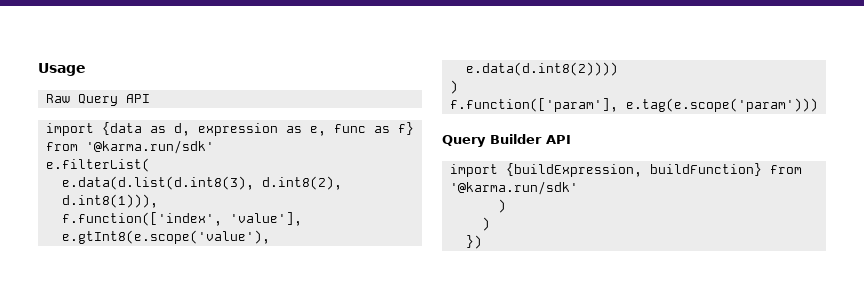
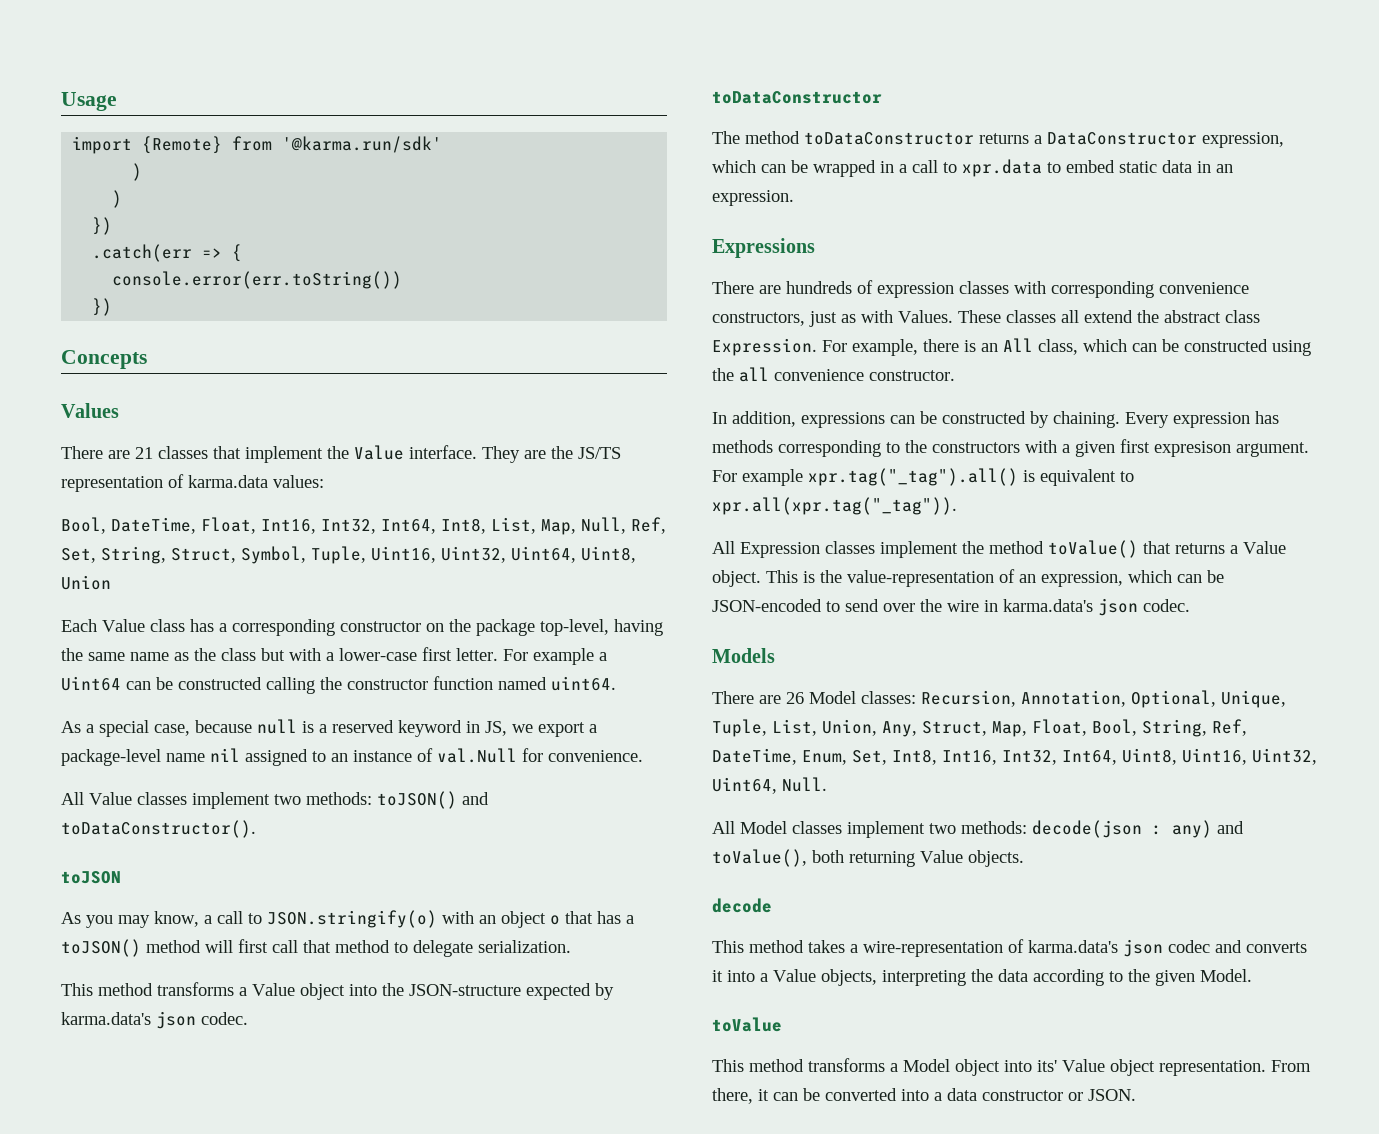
- Raw Query API
- import {data as d, expression as e, func as f} from '@karma.run/sdk'
- e.filterList(
- e.data(d.list(d.int8(3), d.int8(2), d.int8(1))),
- f.function(['index', 'value'], e.gtInt8(e.scope('value'), e.data(d.int8(2))))
- )
- f.function(['param'], e.tag(e.scope('param')))
- Query Builder API
- import {buildExpression, buildFunction} from '@karma.run/sdk'
+ import {Remote} from '@karma.run/sdk'
+ .catch(err => {
+ console.error(err.toString())
+ })
+ Concepts
+ Values
+ There are 21 classes that implement the Value interface. They are the JS/TS representation of karma.data values:
+ Bool, DateTime, Float, Int16, Int32, Int64, Int8, List, Map, Null, Ref, Set, String, Struct, Symbol, Tuple, Uint16, Uint32, Uint64, Uint8, Union
+ Each Value class has a corresponding constructor on the package top-level, having the same name as the class but with a lower-case first letter. For example a Uint64 can be constructed calling the constructor function named uint64.
+ As a special case, because null is a reserved keyword in JS, we export a package-level name nil assigned to an instance of val.Null for convenience.
+ All Value classes implement two methods: toJSON() and toDataConstructor().
+ toJSON
+ As you may know, a call to JSON.stringify(o) with an object o that has a toJSON() method will first call that method to delegate serialization.
+ This method transforms a Value object into the JSON-structure expected by karma.data's json codec.
+ toDataConstructor
+ The method toDataConstructor returns a DataConstructor expression, which can be wrapped in a call to xpr.data to embed static data in an expression.
+ Expressions
+ There are hundreds of expression classes with corresponding convenience constructors, just as with Values. These classes all extend the abstract class Expression. For example, there is an All class, which can be constructed using the all convenience constructor.
+ In addition, expressions can be constructed by chaining. Every expression has methods corresponding to the constructors with a given first expresison argument. For example xpr.tag("_tag").all() is equivalent to xpr.all(xpr.tag("_tag")).
+ All Expression classes implement the method toValue() that returns a Value object. This is the value-representation of an expression, which can be JSON-encoded to send over the wire in karma.data's json codec.
+ Models
+ There are 26 Model classes: Recursion, Annotation, Optional, Unique, Tuple, List, Union, Any, Struct, Map, Float, Bool, String, Ref, DateTime, Enum, Set, Int8, Int16, Int32, Int64, Uint8, Uint16, Uint32, Uint64, Null.
+ All Model classes implement two methods: decode(json : any) and toValue(), both returning Value objects.
+ decode
+ This method takes a wire-representation of karma.data's json codec and converts it into a Value objects, interpreting the data according to the given Model.
+ toValue
+ This method transforms a Model object into its' Value object representation. From there, it can be converted into a data constructor or JSON.

